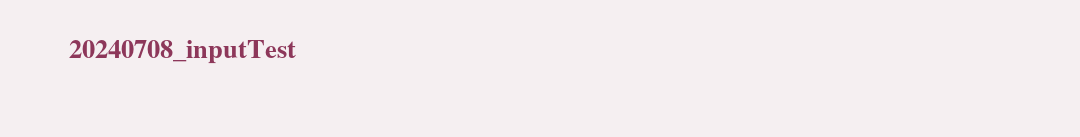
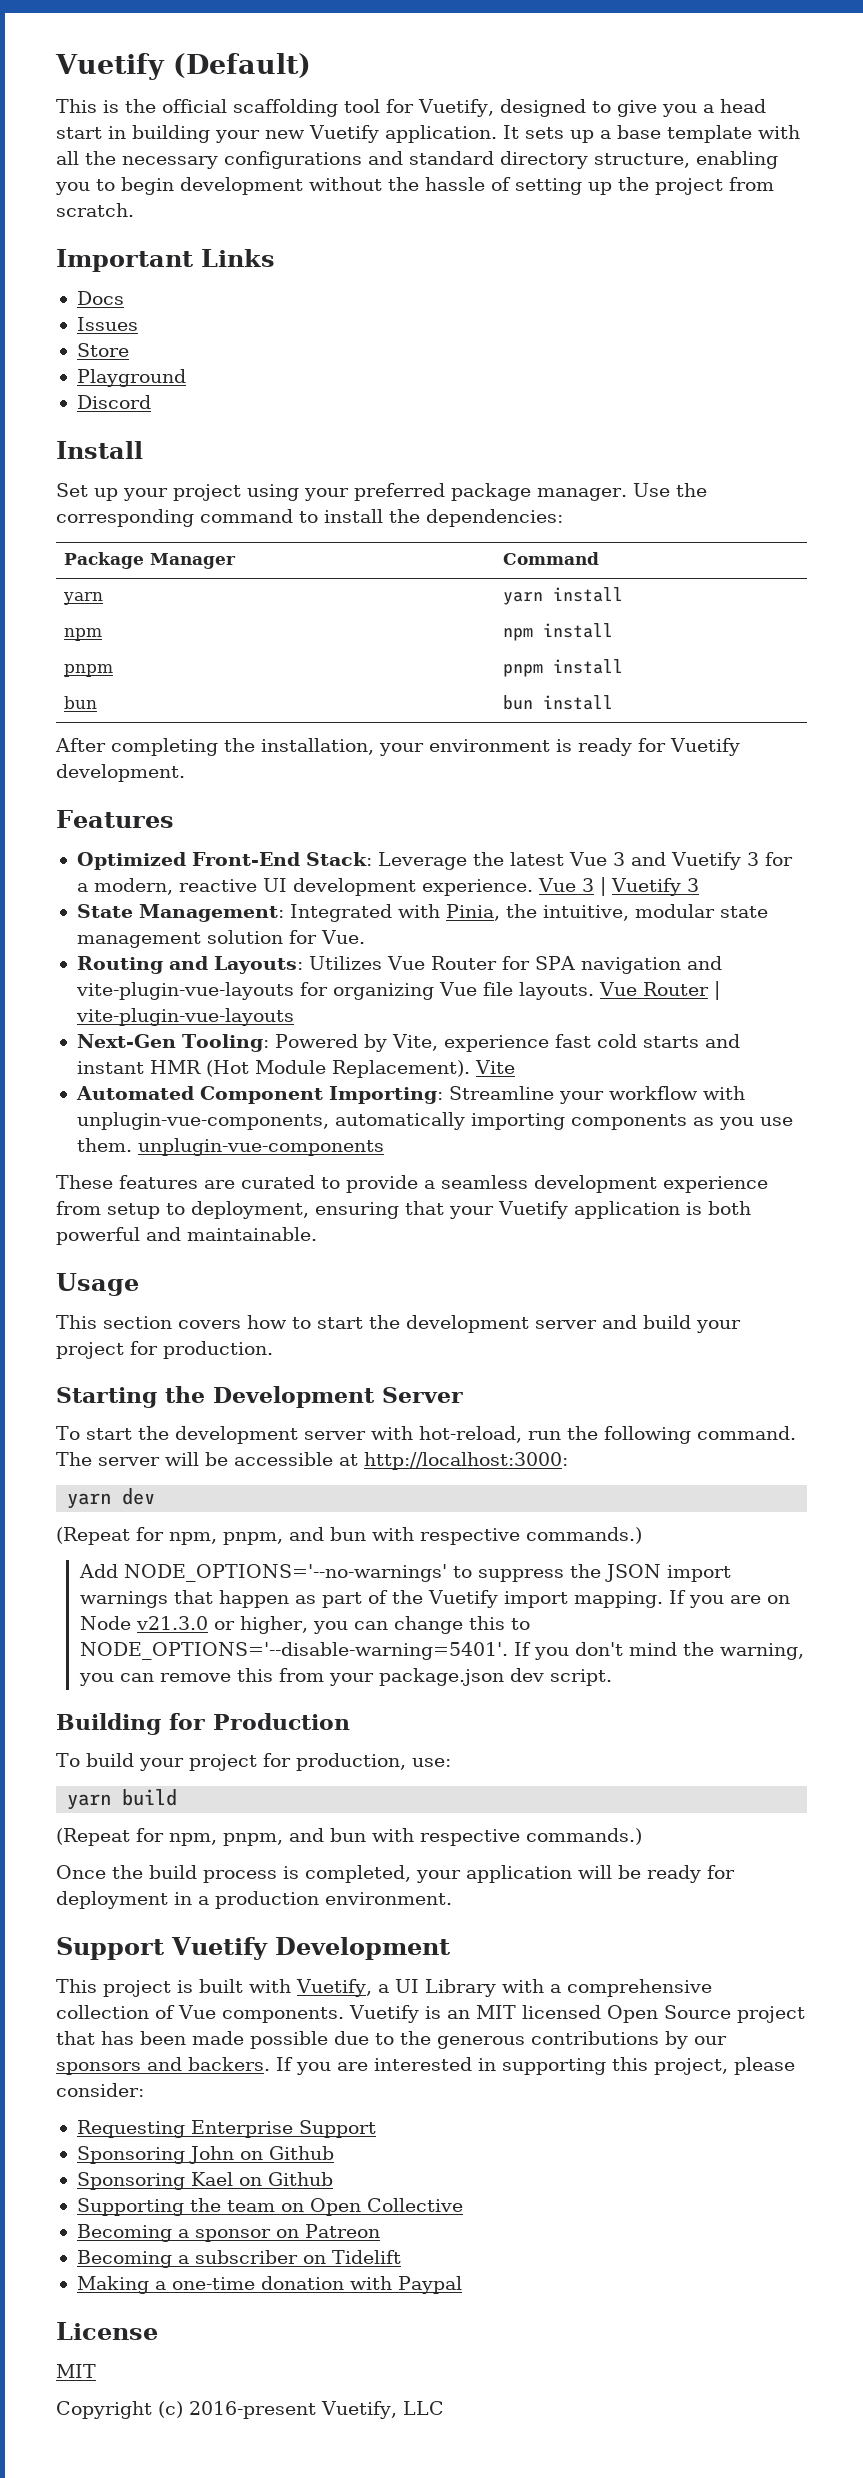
- 20240708_inputTest
+ Vuetify (Default)
+ This is the official scaffolding tool for Vuetify, designed to give you a head start in building your new Vuetify application. It sets up a base template with all the necessary configurations and standard directory structure, enabling you to begin development without the hassle of setting up the project from scratch.
+ Important Links
+ Docs
+ Issues
+ Store
+ Playground
+ Discord
+ Install
+ Set up your project using your preferred package manager. Use the corresponding command to install the dependencies:
+ Package Manager | Command
+ yarn | yarn install
+ npm | npm install
+ pnpm | pnpm install
+ bun | bun install
+ After completing the installation, your environment is ready for Vuetify development.
+ Features
+ Optimized Front-End Stack: Leverage the latest Vue 3 and Vuetify 3 for a modern, reactive UI development experience. Vue 3 | Vuetify 3
+ State Management: Integrated with Pinia, the intuitive, modular state management solution for Vue.
+ Routing and Layouts: Utilizes Vue Router for SPA navigation and vite-plugin-vue-layouts for organizing Vue file layouts. Vue Router | vite-plugin-vue-layouts
+ Next-Gen Tooling: Powered by Vite, experience fast cold starts and instant HMR (Hot Module Replacement). Vite
+ Automated Component Importing: Streamline your workflow with unplugin-vue-components, automatically importing components as you use them. unplugin-vue-components
+ These features are curated to provide a seamless development experience from setup to deployment, ensuring that your Vuetify application is both powerful and maintainable.
+ Usage
+ This section covers how to start the development server and build your project for production.
+ Starting the Development Server
+ To start the development server with hot-reload, run the following command. The server will be accessible at http://localhost:3000:
+ yarn dev
+ (Repeat for npm, pnpm, and bun with respective commands.)
+ Add NODE_OPTIONS='--no-warnings' to suppress the JSON import warnings that happen as part of the Vuetify import mapping. If you are on Node v21.3.0 or higher, you can change this to NODE_OPTIONS='--disable-warning=5401'. If you don't mind the warning, you can remove this from your package.json dev script.
+ Building for Production
+ To build your project for production, use:
+ yarn build
+ (Repeat for npm, pnpm, and bun with respective commands.)
+ Once the build process is completed, your application will be ready for deployment in a production environment.
+ Support Vuetify Development
+ This project is built with Vuetify, a UI Library with a comprehensive collection of Vue components. Vuetify is an MIT licensed Open Source project that has been made possible due to the generous contributions by our sponsors and backers. If you are interested in supporting this project, please consider:
+ Requesting Enterprise Support
+ Sponsoring John on Github
+ Sponsoring Kael on Github
+ Supporting the team on Open Collective
+ Becoming a sponsor on Patreon
+ Becoming a subscriber on Tidelift
+ Making a one-time donation with Paypal
+ License
+ MIT
+ Copyright (c) 2016-present Vuetify, LLC

